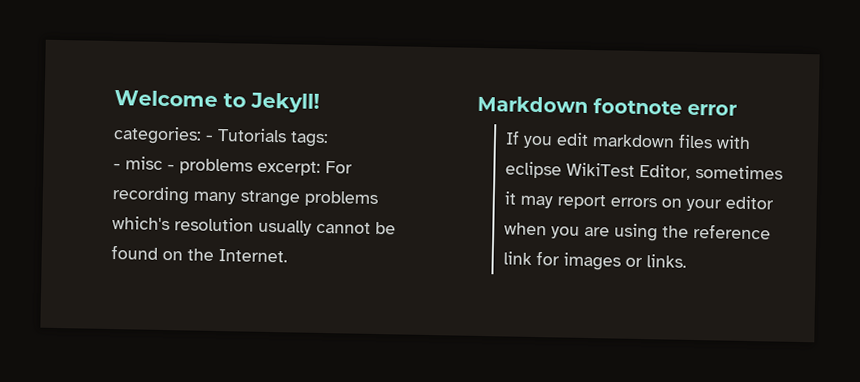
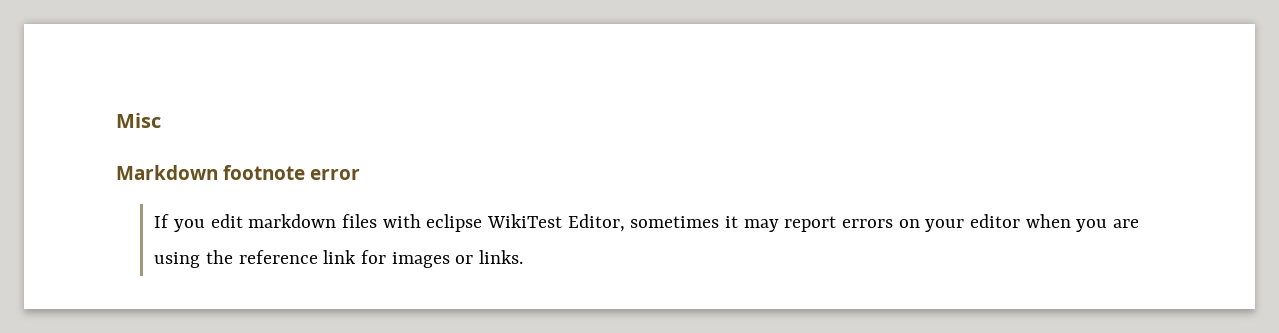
- Welcome to Jekyll!
- categories: - Tutorials tags:
- - misc - problems excerpt: For recording many strange problems which's resolution usually cannot be found on the Internet.
+ Misc

